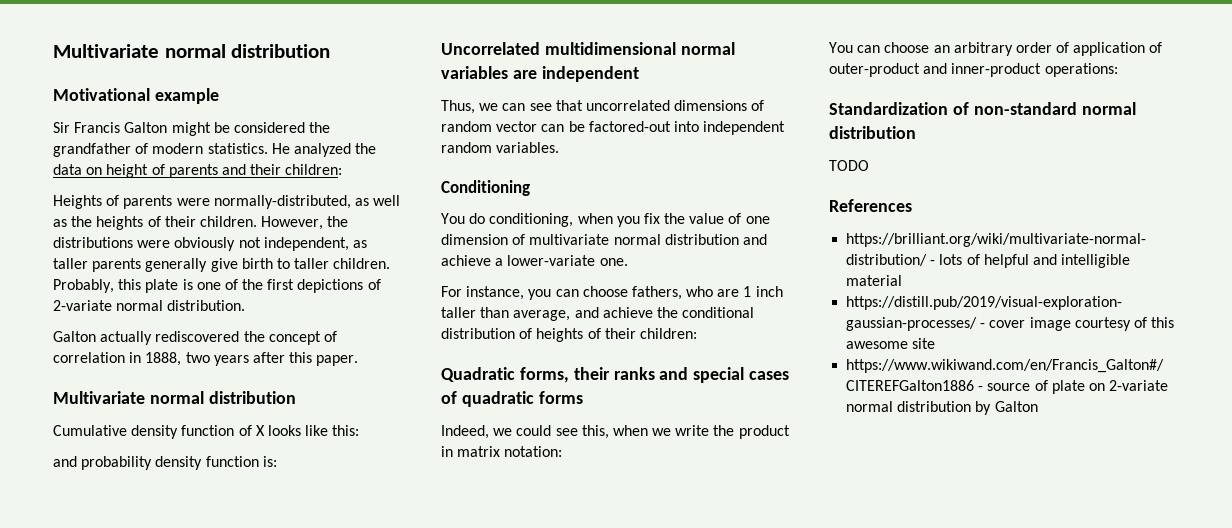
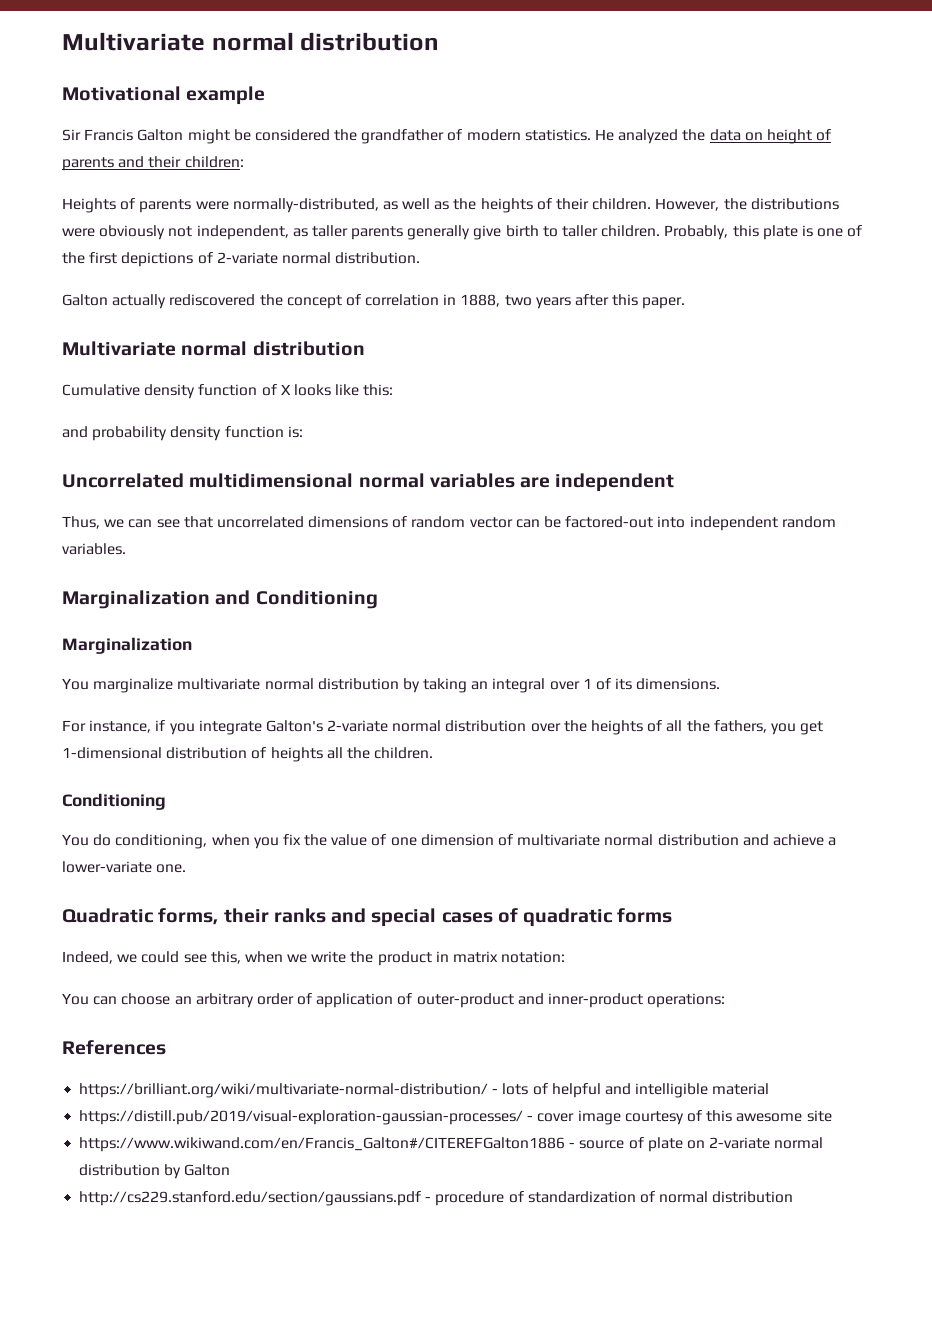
+ Marginalization and Conditioning
+ Marginalization
+ You marginalize multivariate normal distribution by taking an integral over 1 of its dimensions.
+ For instance, if you integrate Galton's 2-variate normal distribution over the heights of all the fathers, you get 1-dimensional distribution of heights all the children.
- For instance, you can choose fathers, who are 1 inch taller than average, and achieve the conditional distribution of heights of their children:
- Standardization of non-standard normal distribution
- TODO
+ http://cs229.stanford.edu/section/gaussians.pdf - procedure of standardization of normal distribution

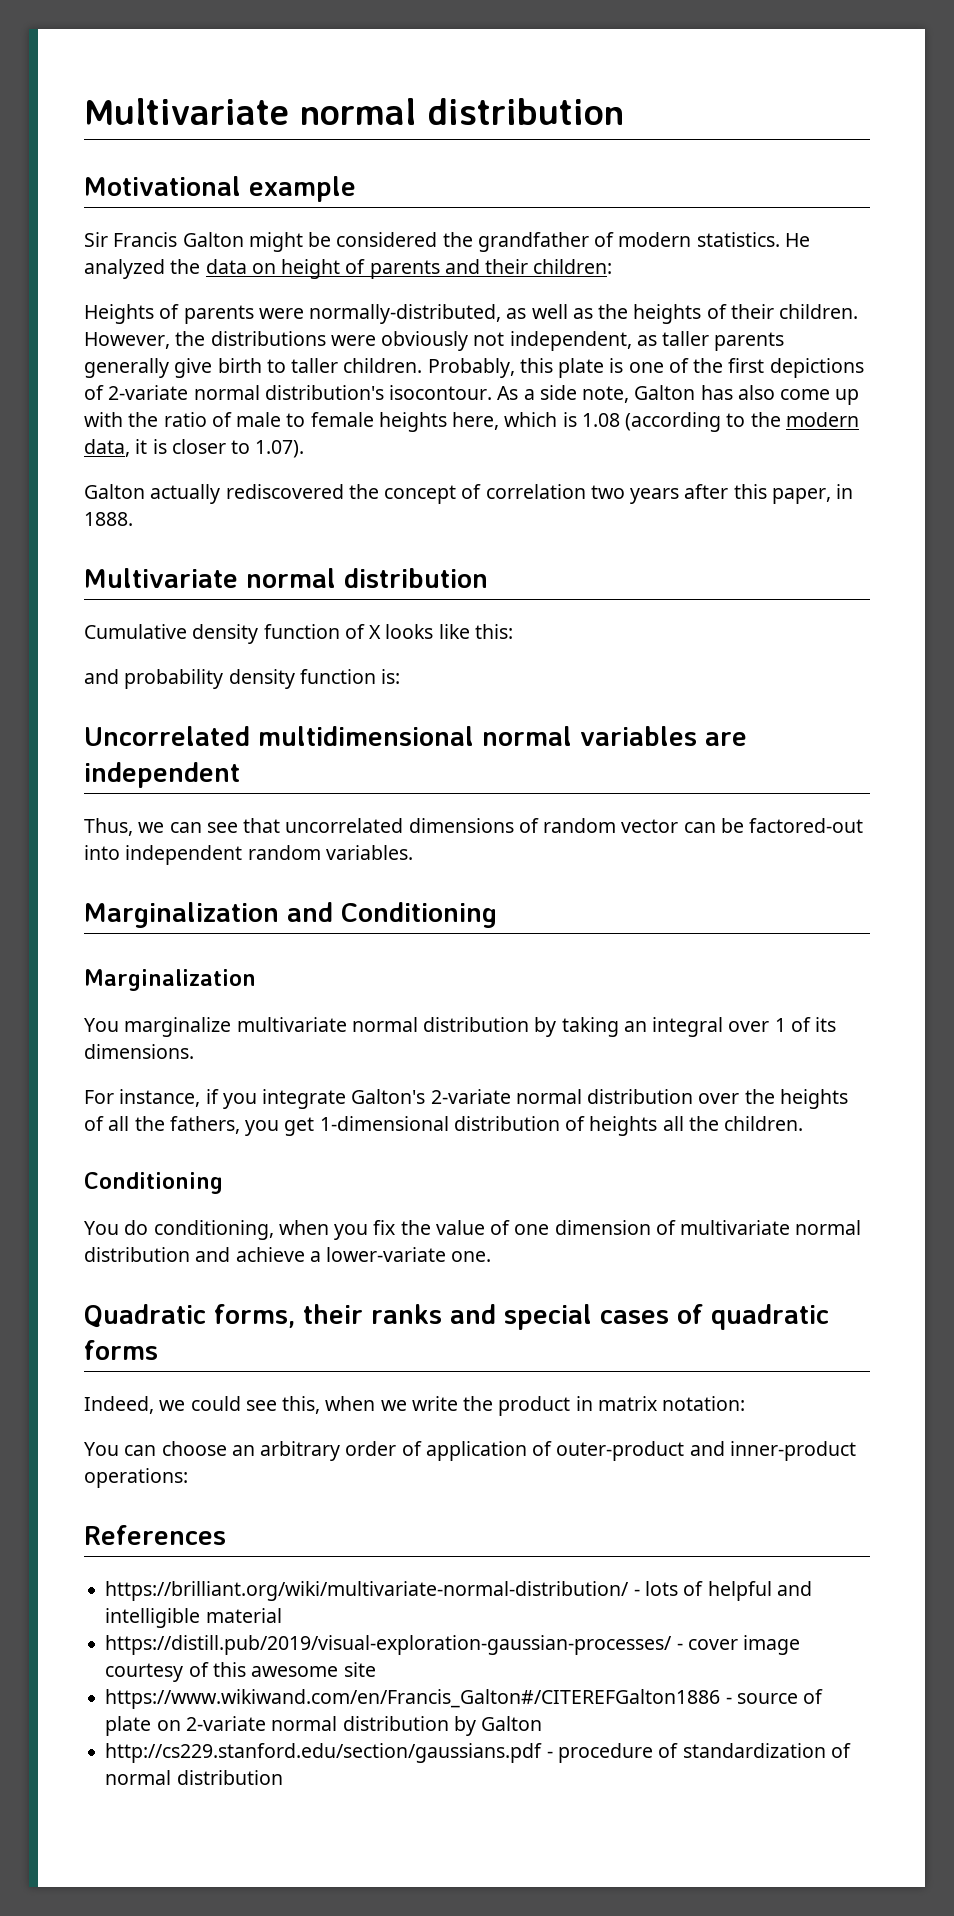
- Probably, this plate is one of the first depictions of 2-variate normal distribution.
+ Probably, this plate is one of the first depictions of 2-variate normal distribution's isocontour. As a side note, Galton has also come up with the ratio of male to female heights here, which is 1.08 (according to the modern data, it is closer to 1.07).
- Galton actually rediscovered the concept of correlation in 1888, two years after this paper.
+ Galton actually rediscovered the concept of correlation two years after this paper, in 1888.

